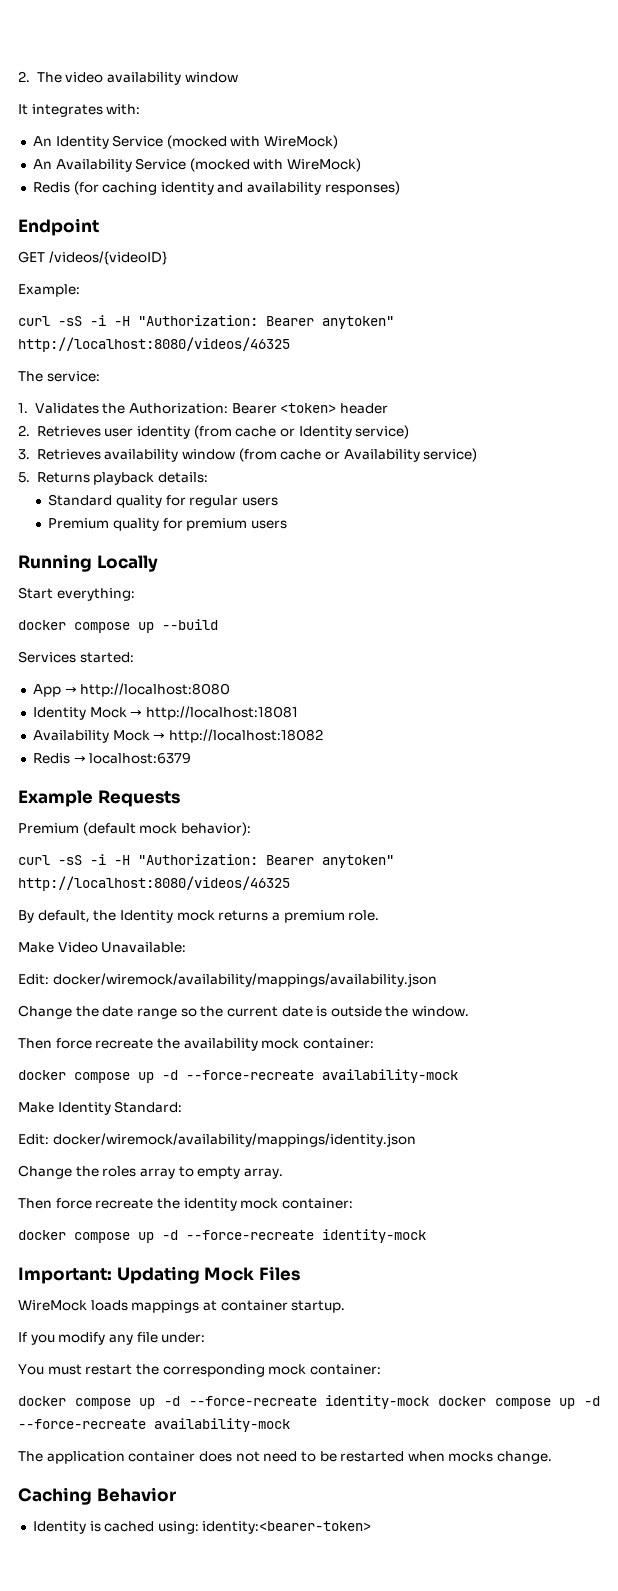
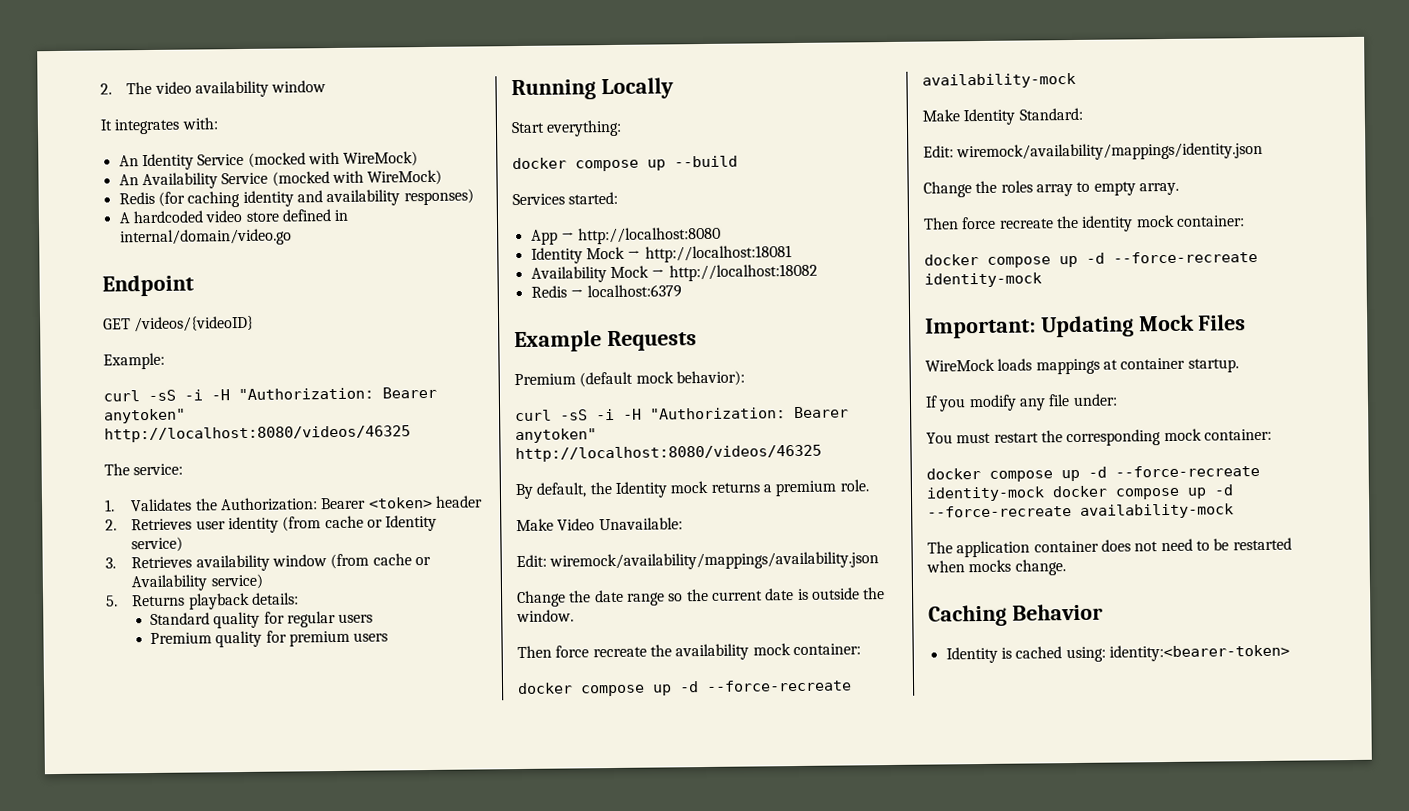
+ A hardcoded video store defined in internal/domain/video.go
- Edit: docker/wiremock/availability/mappings/availability.json
+ Edit: wiremock/availability/mappings/availability.json
- Edit: docker/wiremock/availability/mappings/identity.json
+ Edit: wiremock/availability/mappings/identity.json

